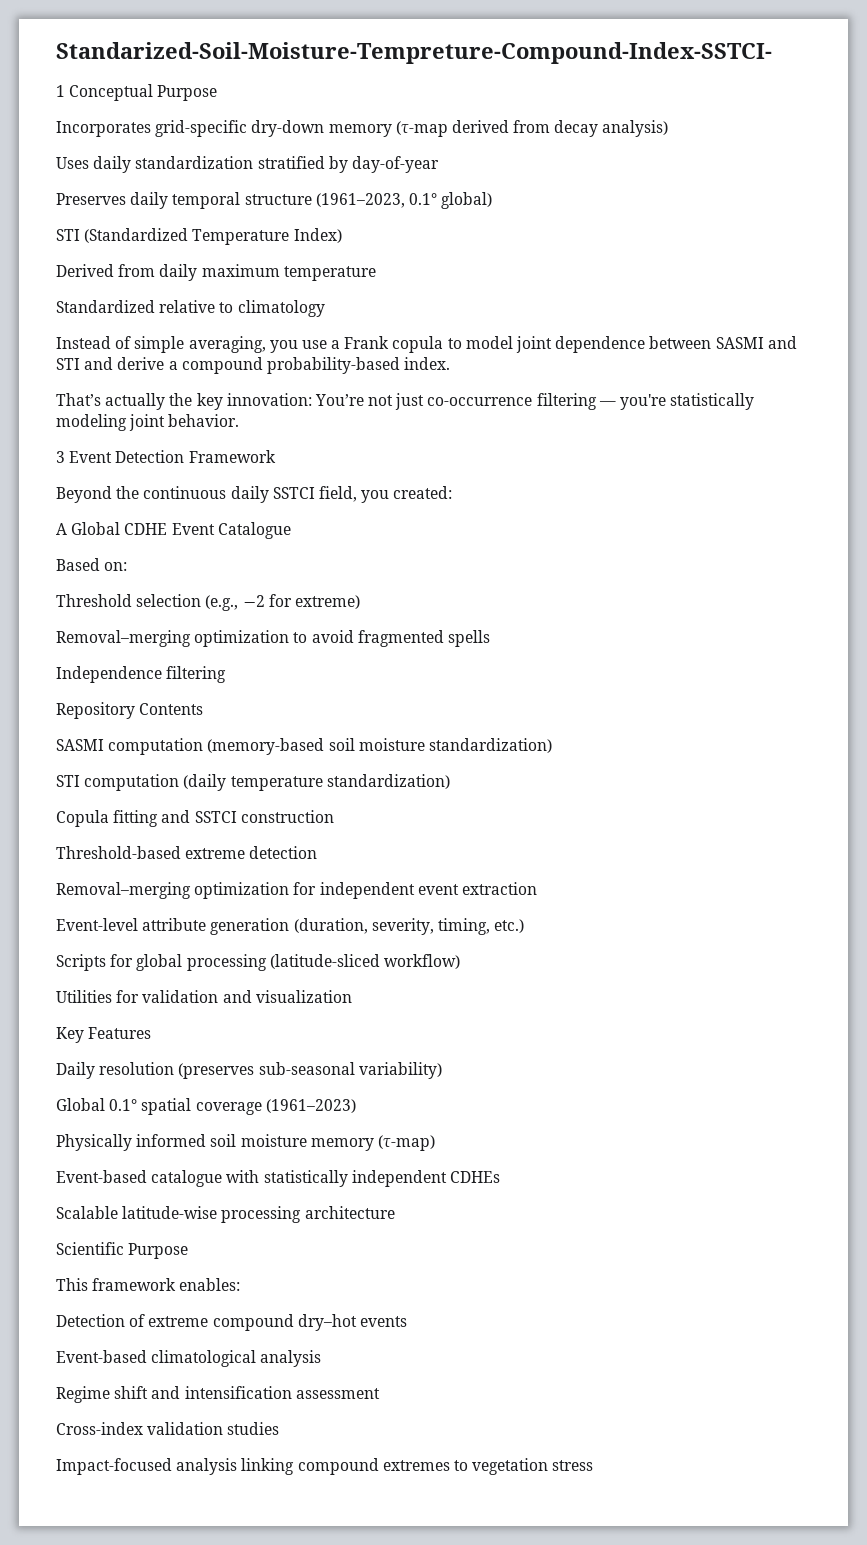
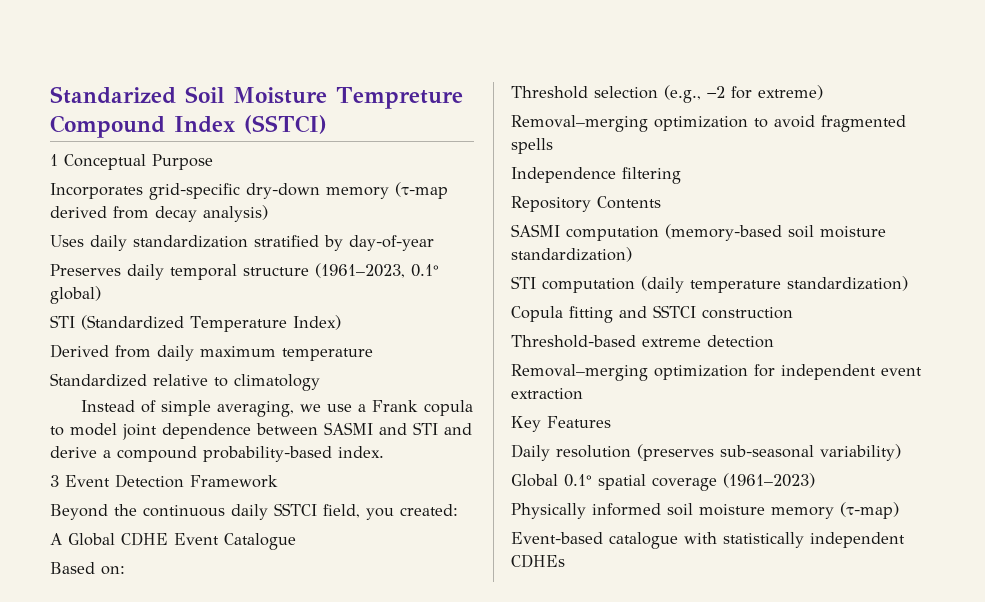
- Standarized-Soil-Moisture-Tempreture-Compound-Index-SSTCI-
+ Standarized Soil Moisture Tempreture Compound Index (SSTCI)
- Instead of simple averaging, you use a Frank copula to model joint dependence between SASMI and STI and derive a compound probability-based index.
+ Instead of simple averaging, we use a Frank copula to model joint dependence between SASMI and STI and derive a compound probability-based index.
- That’s actually the key innovation: You’re not just co-occurrence filtering — you're statistically modeling joint behavior.
- Event-level attribute generation (duration, severity, timing, etc.)
- Scripts for global processing (latitude-sliced workflow)
- Utilities for validation and visualization
- Scalable latitude-wise processing architecture
- Scientific Purpose
- This framework enables:
- Detection of extreme compound dry–hot events
- Event-based climatological analysis
- Regime shift and intensification assessment
- Cross-index validation studies
- Impact-focused analysis linking compound extremes to vegetation stress

